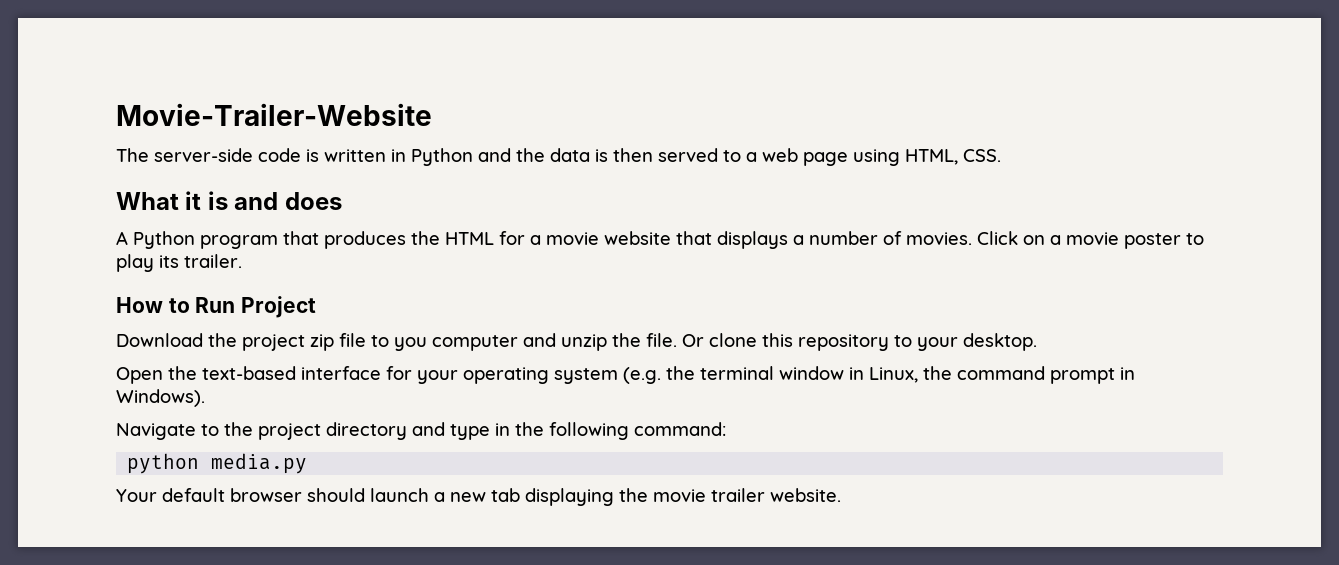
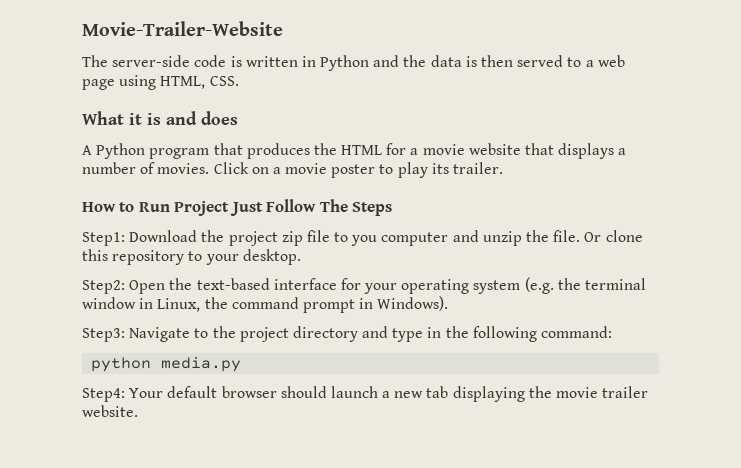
- How to Run Project
- Download the project zip file to you computer and unzip the file.
+ How to Run Project Just Follow The Steps
+ Step1: Download the project zip file to you computer and unzip the file.
- Open the text-based interface for your operating system (e.g. the terminal window in Linux, the command prompt in Windows).
+ Step2: Open the text-based interface for your operating system (e.g. the terminal window in Linux, the command prompt in Windows).
- Navigate to the project directory and type in the following command:
+ Step3: Navigate to the project directory and type in the following command:
- Your default browser should launch a new tab displaying the movie trailer website.
+ Step4: Your default browser should launch a new tab displaying the movie trailer website.

